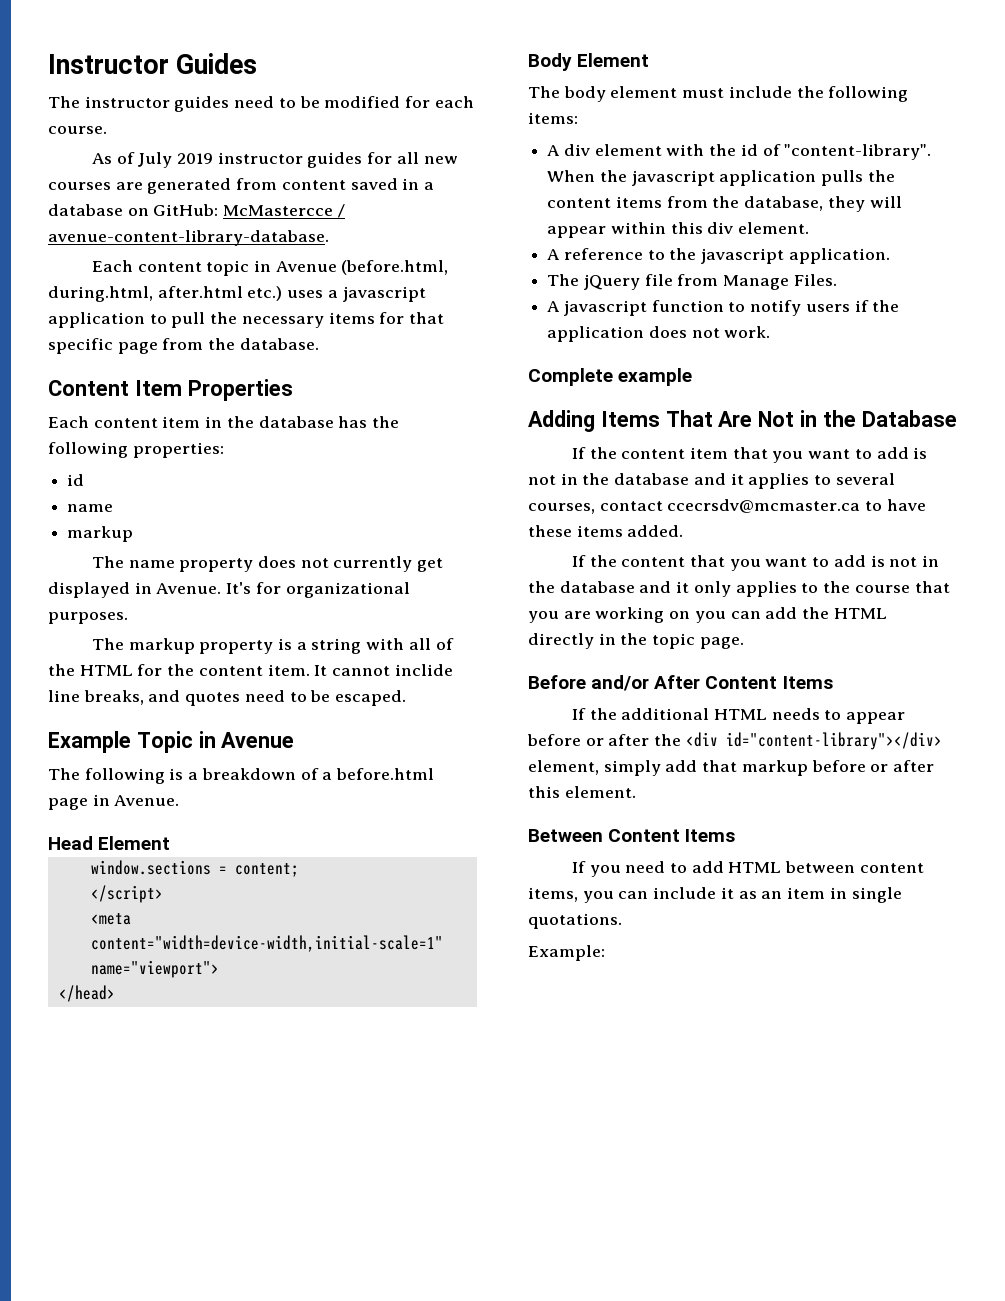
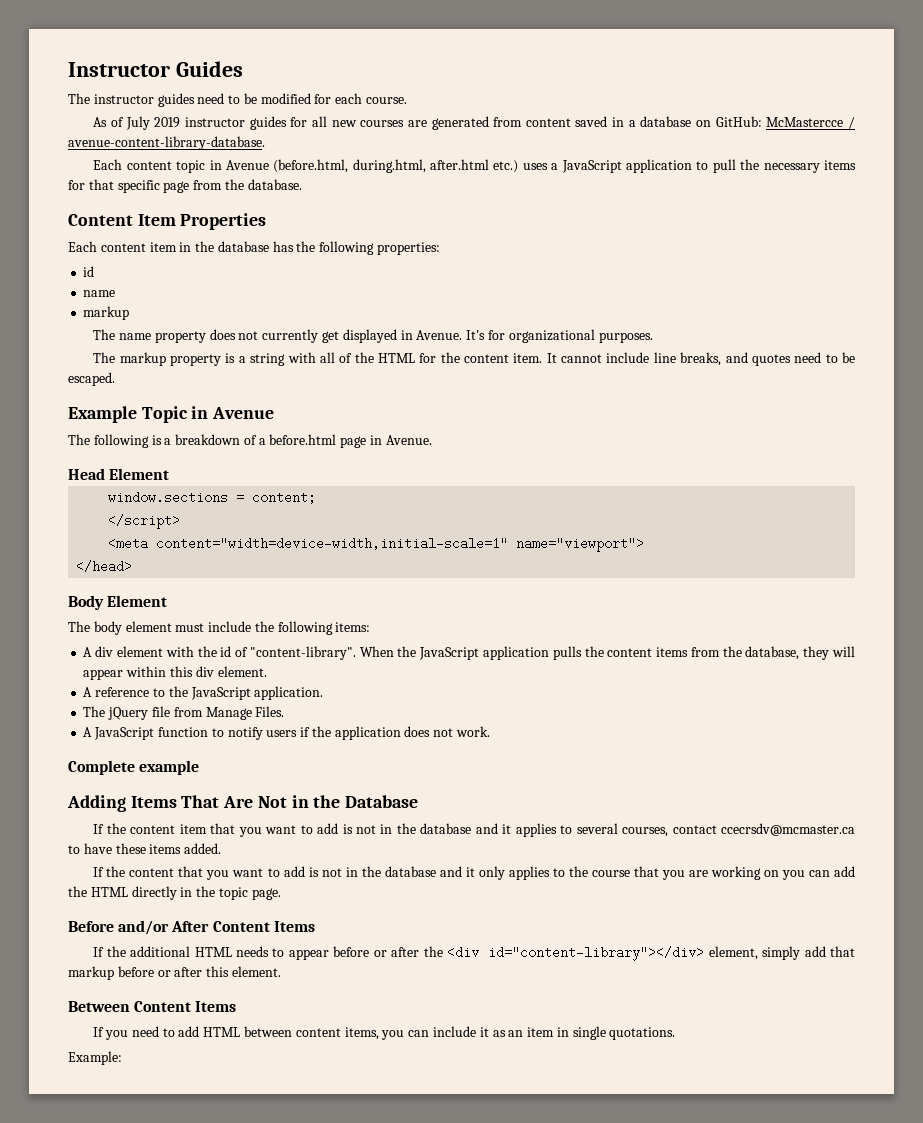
- Each content topic in Avenue (before.html, during.html, after.html etc.) uses a javascript application to pull the necessary items for that specific page from the database.
+ Each content topic in Avenue (before.html, during.html, after.html etc.) uses a JavaScript application to pull the necessary items for that specific page from the database.
- It cannot inclide line breaks, and quotes need to be escaped.
+ It cannot include line breaks, and quotes need to be escaped.
- When the javascript application pulls the content items from the database, they will appear within this div element.
+ When the JavaScript application pulls the content items from the database, they will appear within this div element.
- A reference to the javascript application.
+ A reference to the JavaScript application.
- A javascript function to notify users if the application does not work.
+ A JavaScript function to notify users if the application does not work.

